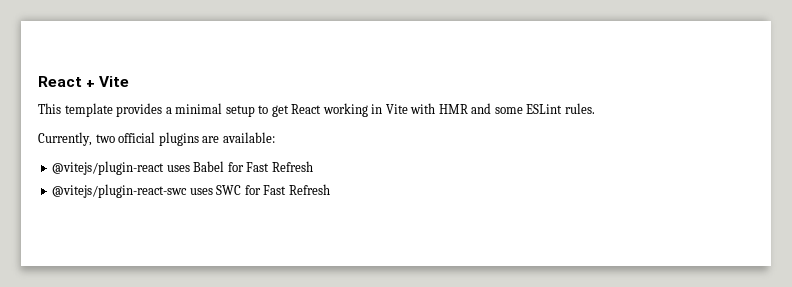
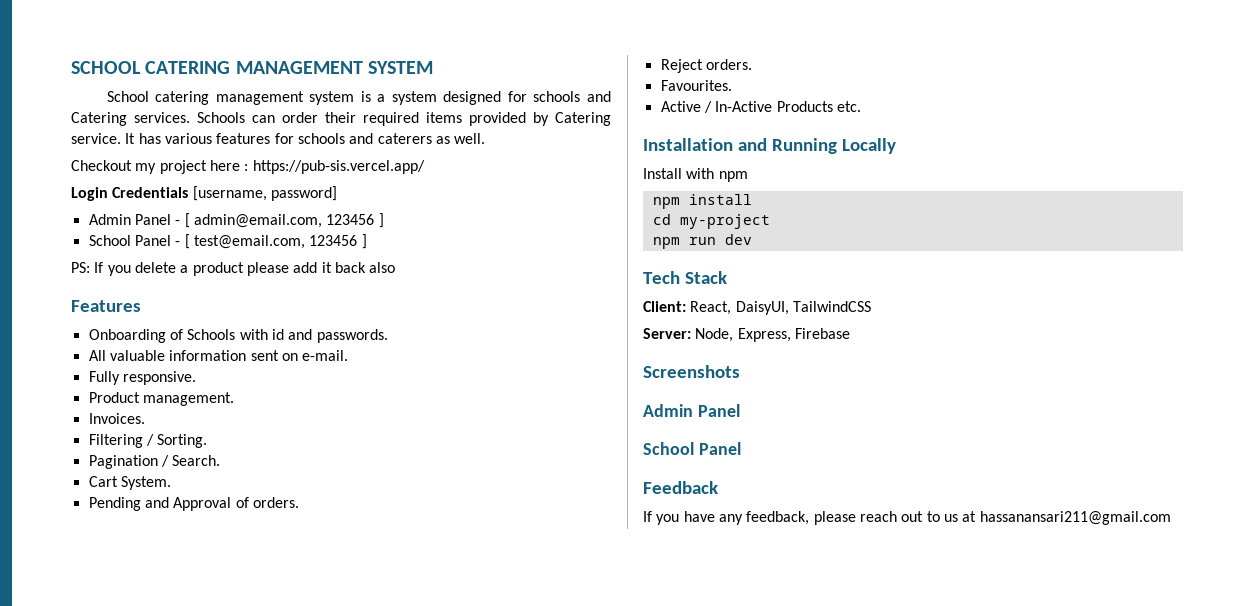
- React + Vite
- This template provides a minimal setup to get React working in Vite with HMR and some ESLint rules.
- Currently, two official plugins are available:
- @vitejs/plugin-react uses Babel for Fast Refresh
- @vitejs/plugin-react-swc uses SWC for Fast Refresh
+ SCHOOL CATERING MANAGEMENT SYSTEM
+ School catering management system is a system designed for schools and Catering services. Schools can order their required items provided by Catering service. It has various features for schools and caterers as well.
+ Checkout my project here : https://pub-sis.vercel.app/
+ Login Credentials [username, password]
+ Admin Panel - [ admin@email.com, 123456 ]
+ School Panel - [ test@email.com, 123456 ]
+ PS: If you delete a product please add it back also
+ Features
+ Onboarding of Schools with id and passwords.
+ All valuable information sent on e-mail.
+ Fully responsive.
+ Product management.
+ Invoices.
+ Filtering / Sorting.
+ Pagination / Search.
+ Cart System.
+ Pending and Approval of orders.
+ Reject orders.
+ Favourites.
+ Active / In-Active Products etc.
+ Installation and Running Locally
+ Install with npm
+ npm install
+ cd my-project
+ npm run dev
+ Tech Stack
+ Client: React, DaisyUI, TailwindCSS
+ Server: Node, Express, Firebase
+ Screenshots
+ Admin Panel
+ School Panel
+ Feedback
+ If you have any feedback, please reach out to us at hassanansari211@gmail.com

